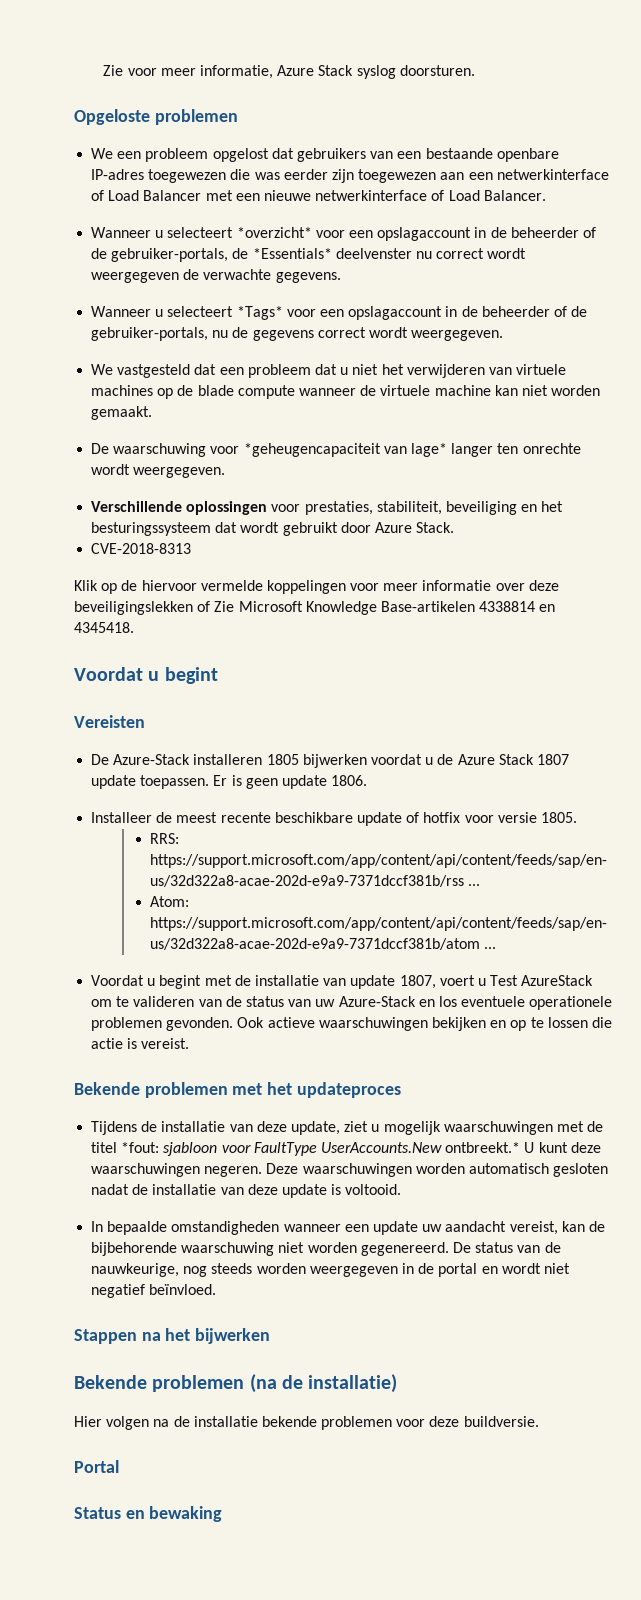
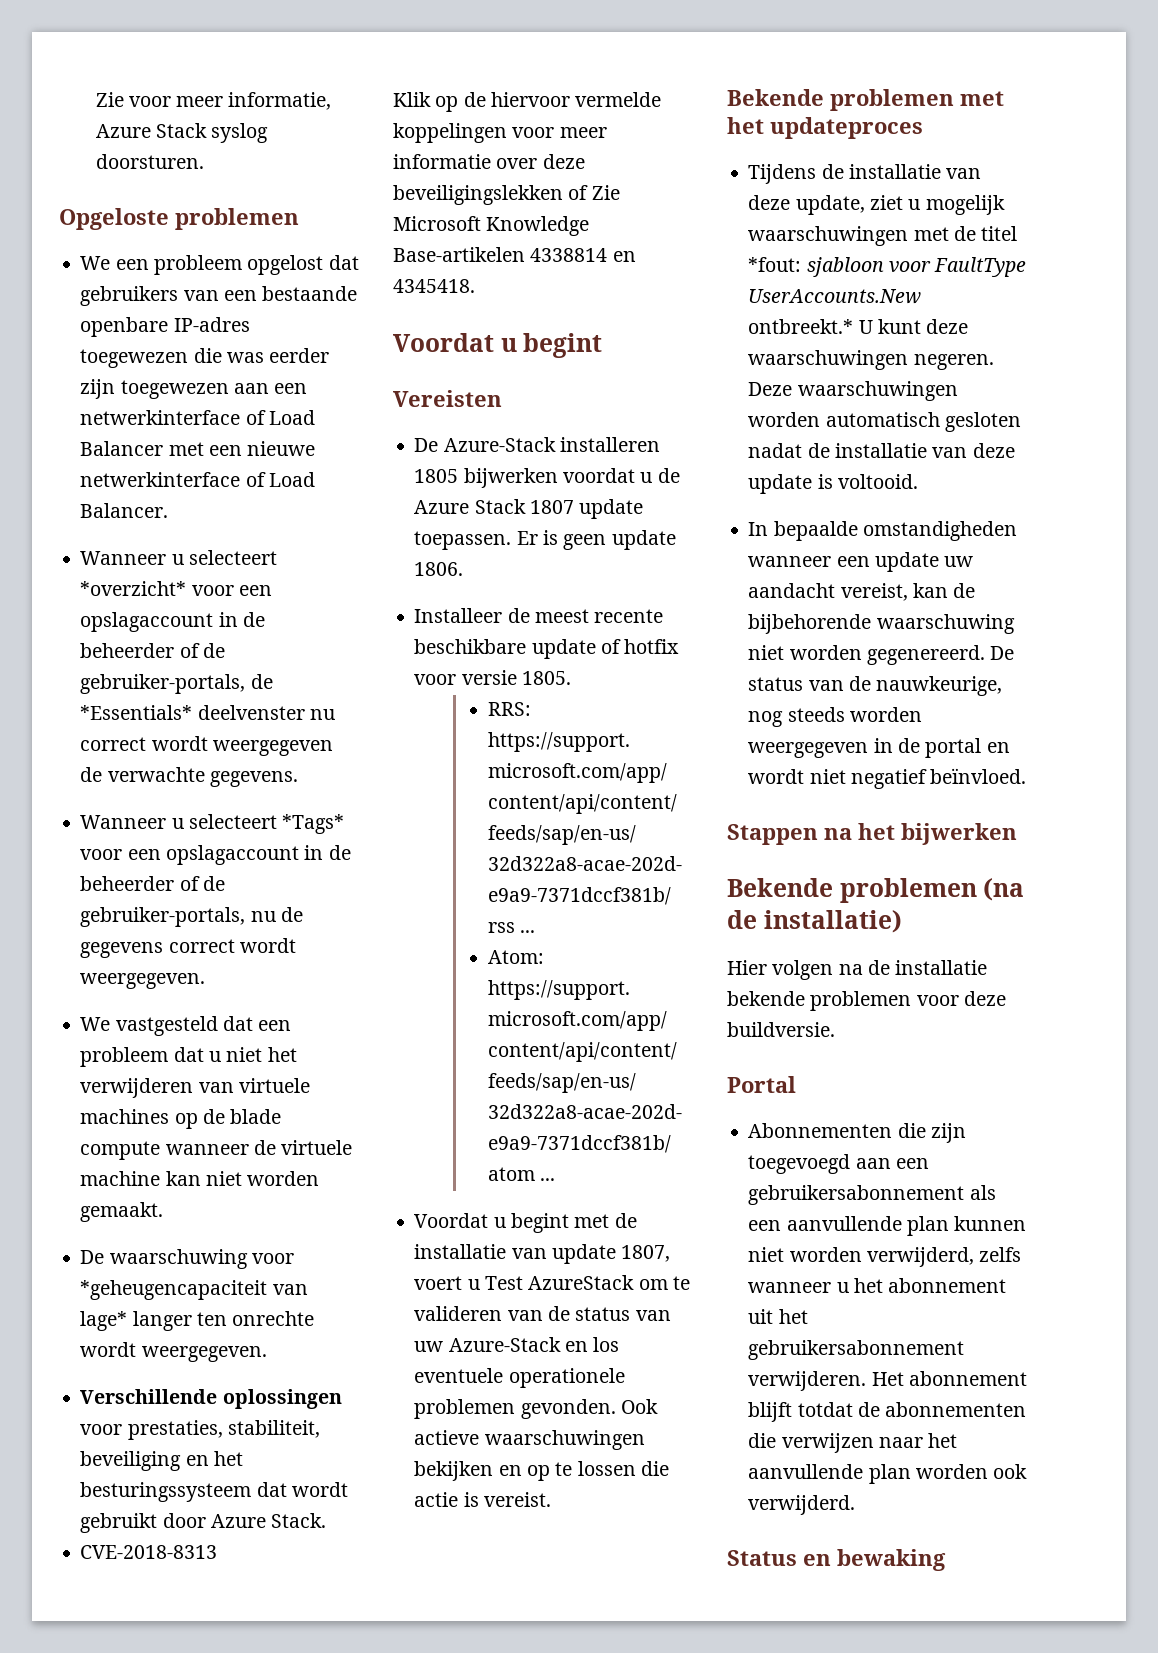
+ Abonnementen die zijn toegevoegd aan een gebruikersabonnement als een aanvullende plan kunnen niet worden verwijderd, zelfs wanneer u het abonnement uit het gebruikersabonnement verwijderen. Het abonnement blijft totdat de abonnementen die verwijzen naar het aanvullende plan worden ook verwijderd.

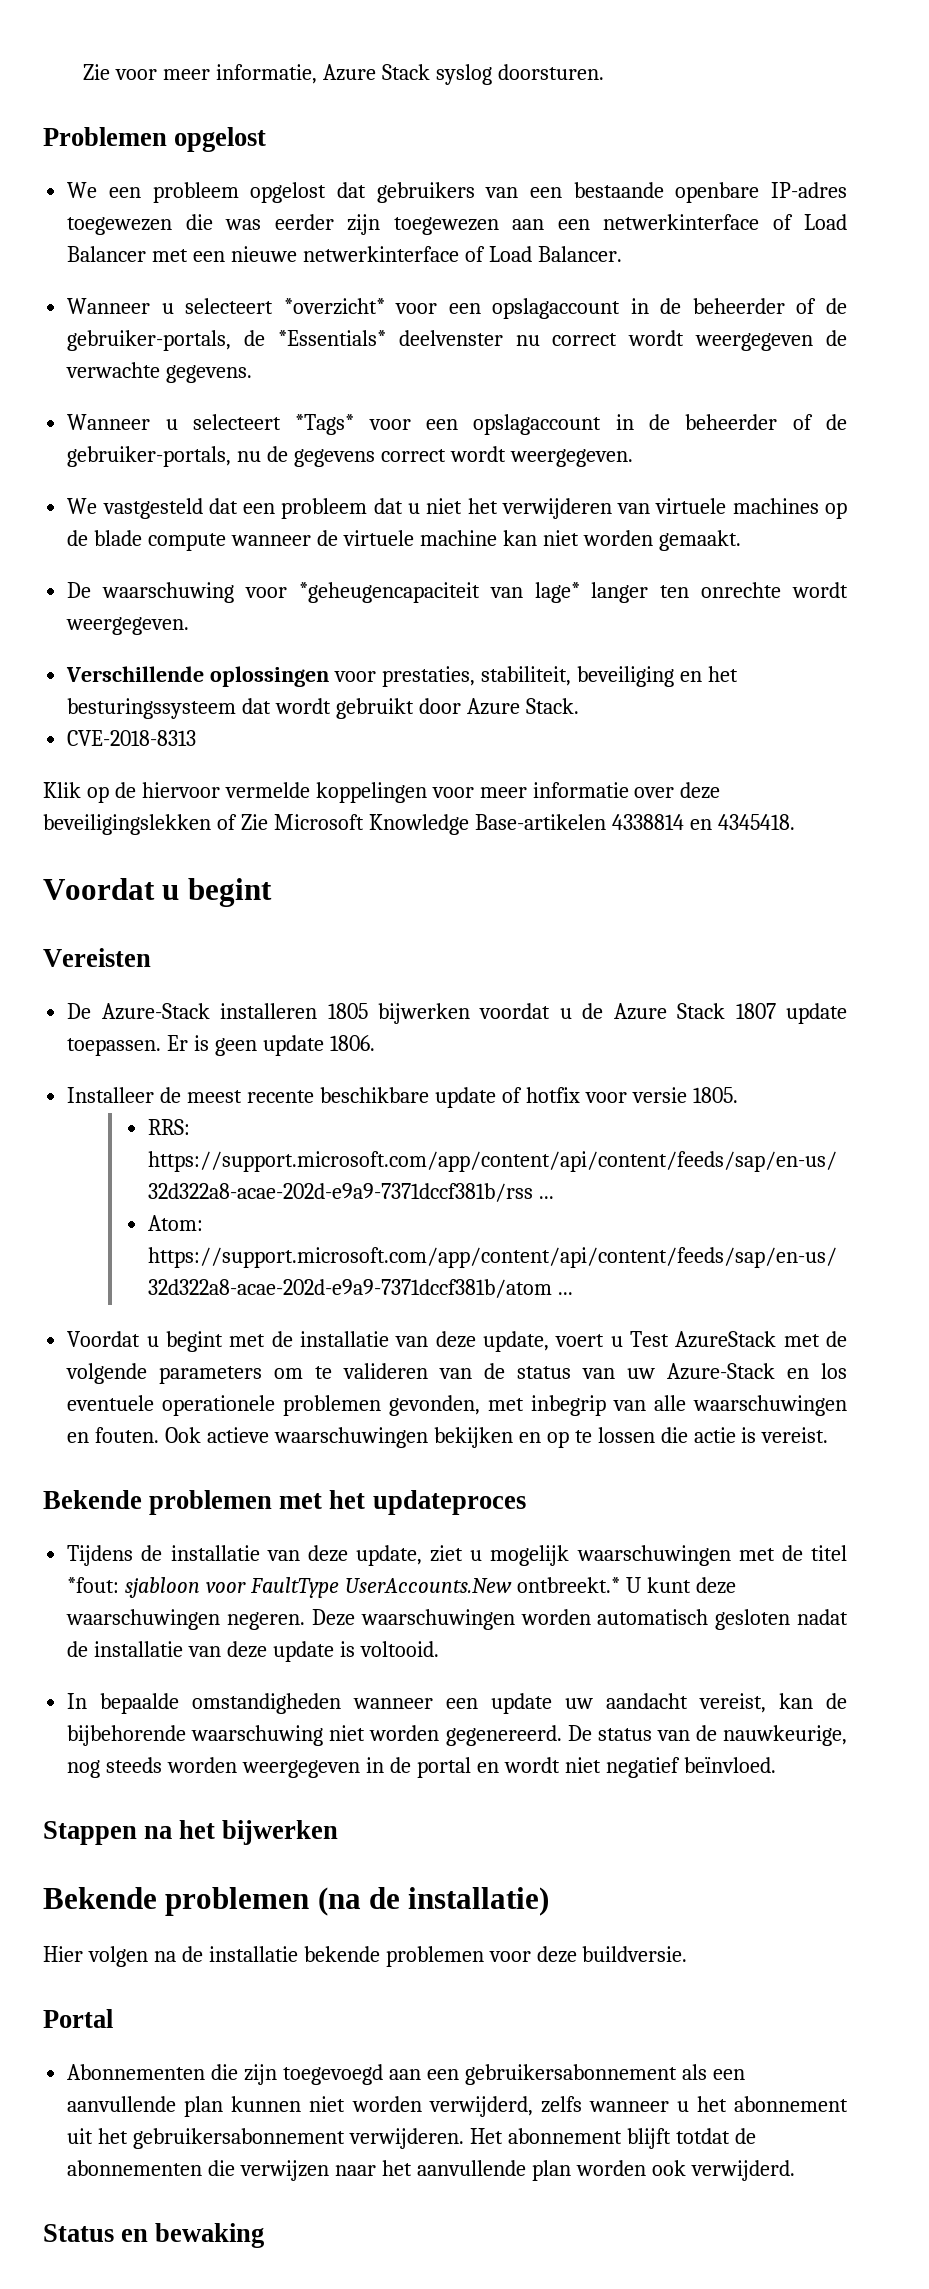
- Opgeloste problemen
+ Problemen opgelost
- Voordat u begint met de installatie van update 1807, voert u Test AzureStack om te valideren van de status van uw Azure-Stack en los eventuele operationele problemen gevonden.
+ Voordat u begint met de installatie van deze update, voert u Test AzureStack met de volgende parameters om te valideren van de status van uw Azure-Stack en los eventuele operationele problemen gevonden, met inbegrip van alle waarschuwingen en fouten.

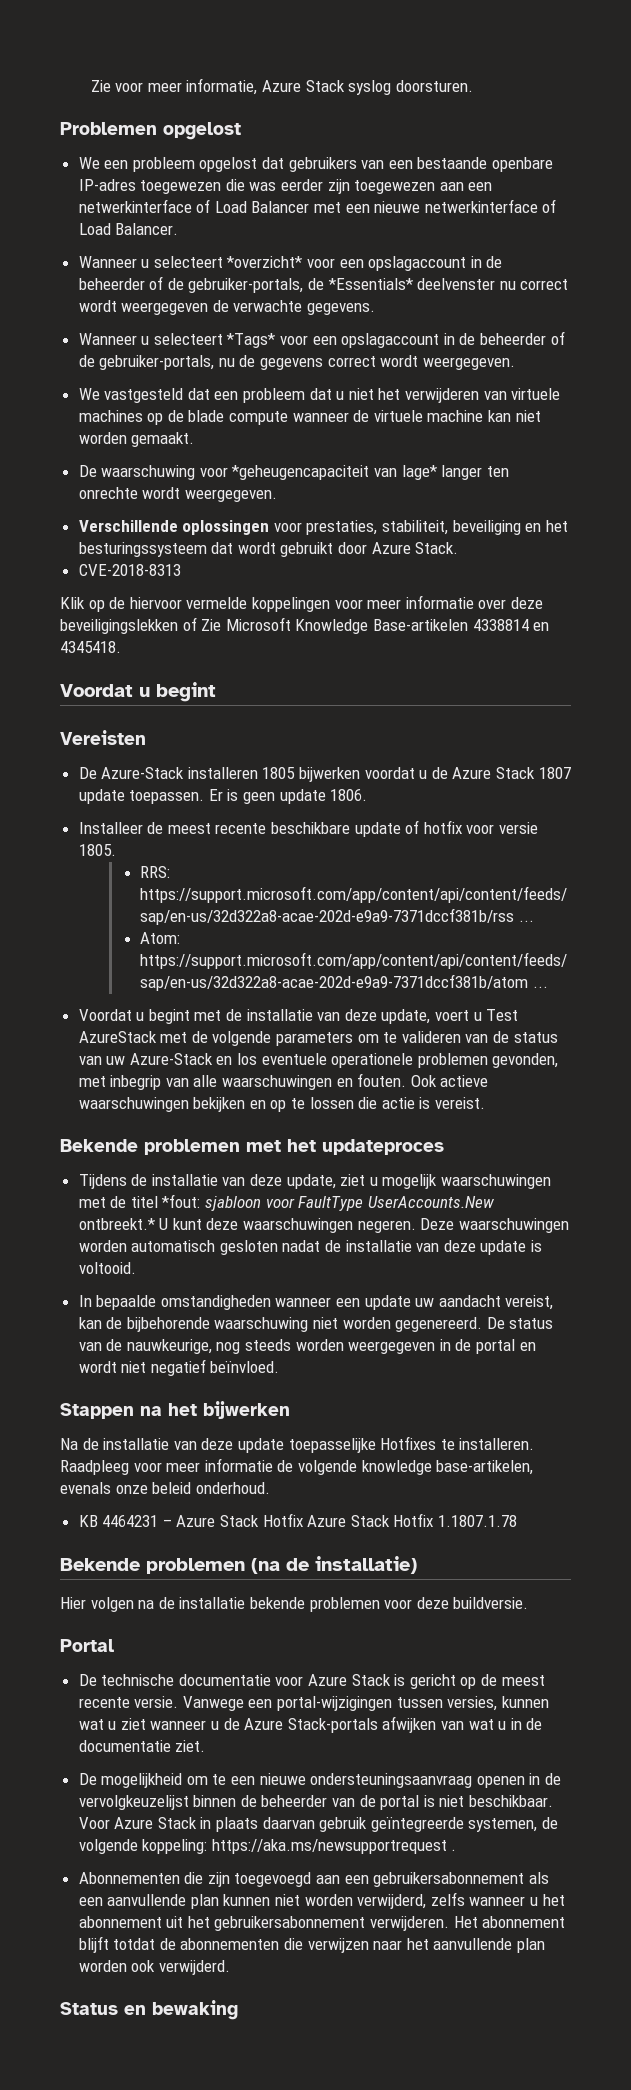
+ Na de installatie van deze update toepasselijke Hotfixes te installeren. Raadpleeg voor meer informatie de volgende knowledge base-artikelen, evenals onze beleid onderhoud.
+ KB 4464231 – Azure Stack Hotfix Azure Stack Hotfix 1.1807.1.78
+ De technische documentatie voor Azure Stack is gericht op de meest recente versie. Vanwege een portal-wijzigingen tussen versies, kunnen wat u ziet wanneer u de Azure Stack-portals afwijken van wat u in de documentatie ziet.
+ De mogelijkheid om te een nieuwe ondersteuningsaanvraag openen in de vervolgkeuzelijst binnen de beheerder van de portal is niet beschikbaar. Voor Azure Stack in plaats daarvan gebruik geïntegreerde systemen, de volgende koppeling: https://aka.ms/newsupportrequest .

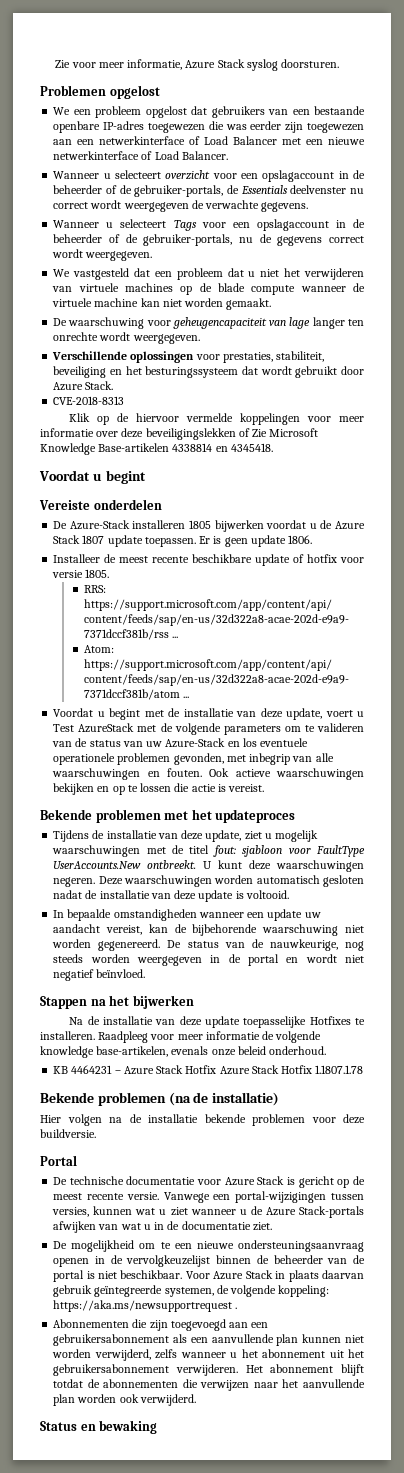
- Wanneer u selecteert *overzicht* voor een opslagaccount in de beheerder of de gebruiker-portals, de *Essentials* deelvenster nu correct wordt weergegeven de verwachte gegevens.
+ Wanneer u selecteert overzicht voor een opslagaccount in de beheerder of de gebruiker-portals, de Essentials deelvenster nu correct wordt weergegeven de verwachte gegevens.
- Wanneer u selecteert *Tags* voor een opslagaccount in de beheerder of de gebruiker-portals, nu de gegevens correct wordt weergegeven.
+ Wanneer u selecteert Tags voor een opslagaccount in de beheerder of de gebruiker-portals, nu de gegevens correct wordt weergegeven.
- De waarschuwing voor *geheugencapaciteit van lage* langer ten onrechte wordt weergegeven.
+ De waarschuwing voor geheugencapaciteit van lage langer ten onrechte wordt weergegeven.
- Vereisten
+ Vereiste onderdelen
- Tijdens de installatie van deze update, ziet u mogelijk waarschuwingen met de titel *fout: sjabloon voor FaultType UserAccounts.New ontbreekt.* U kunt deze waarschuwingen negeren.
+ Tijdens de installatie van deze update, ziet u mogelijk waarschuwingen met de titel fout: sjabloon voor FaultType UserAccounts.New ontbreekt. U kunt deze waarschuwingen negeren.

